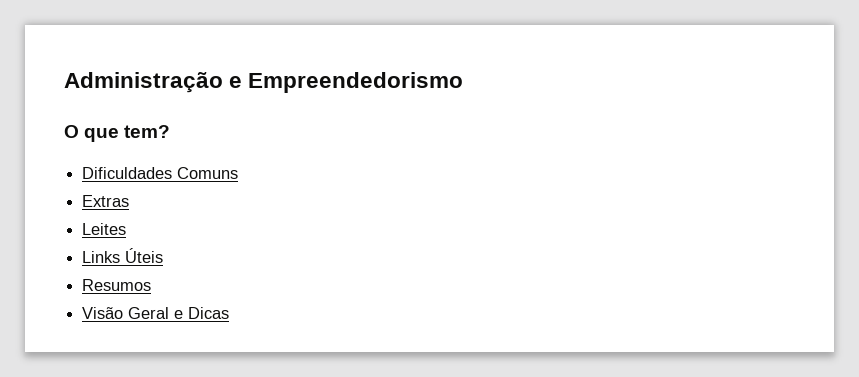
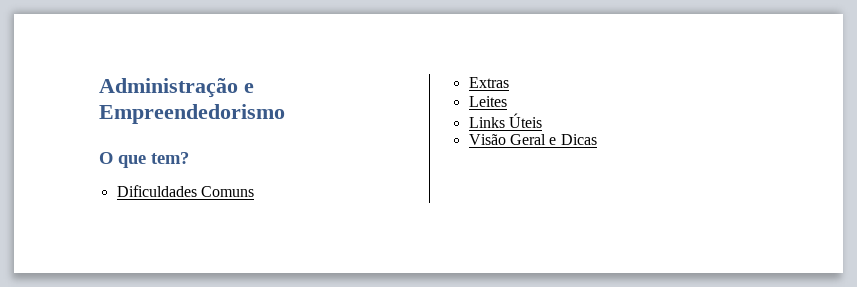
- Resumos

